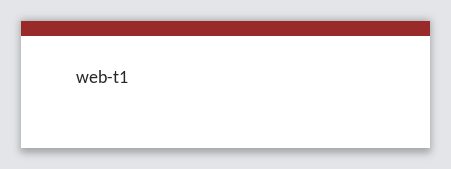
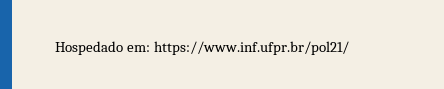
- web-t1
+ Hospedado em: https://www.inf.ufpr.br/pol21/

